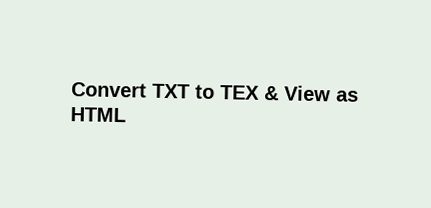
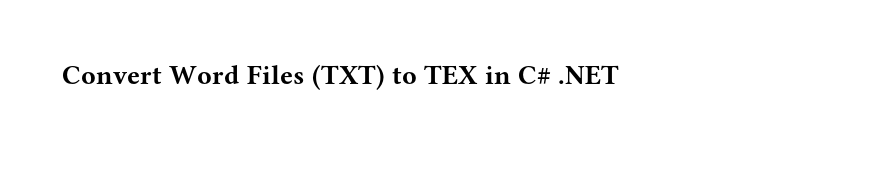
- Convert TXT to TEX & View as HTML
+ Convert Word Files (TXT) to TEX in C# .NET

